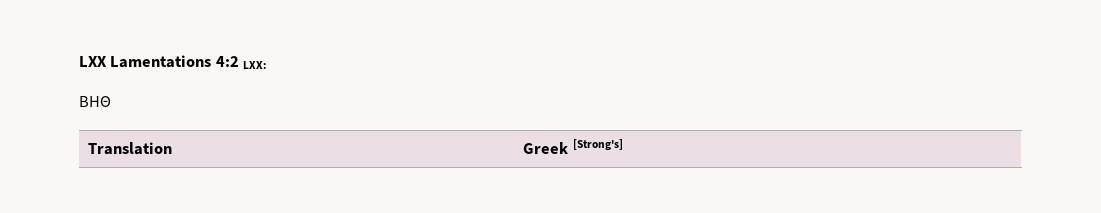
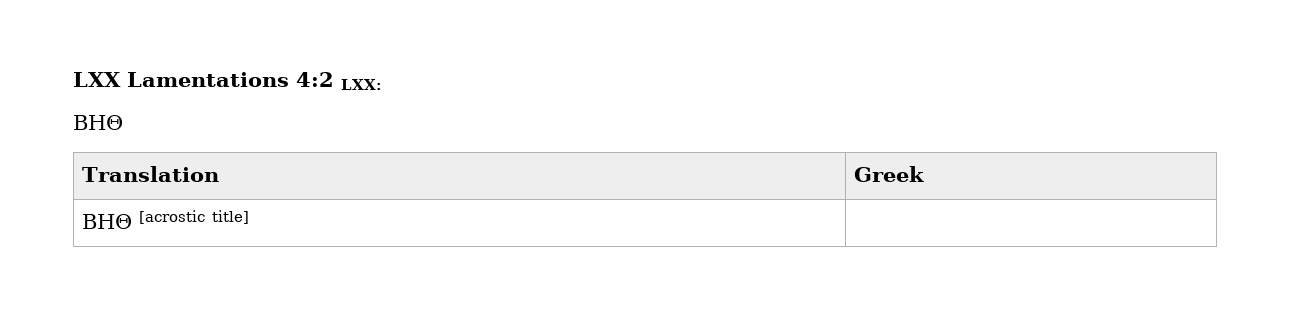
- Translation | Greek [Strong's]
+ Translation | Greek
+ ΒΗΘ [acrostic title] |

